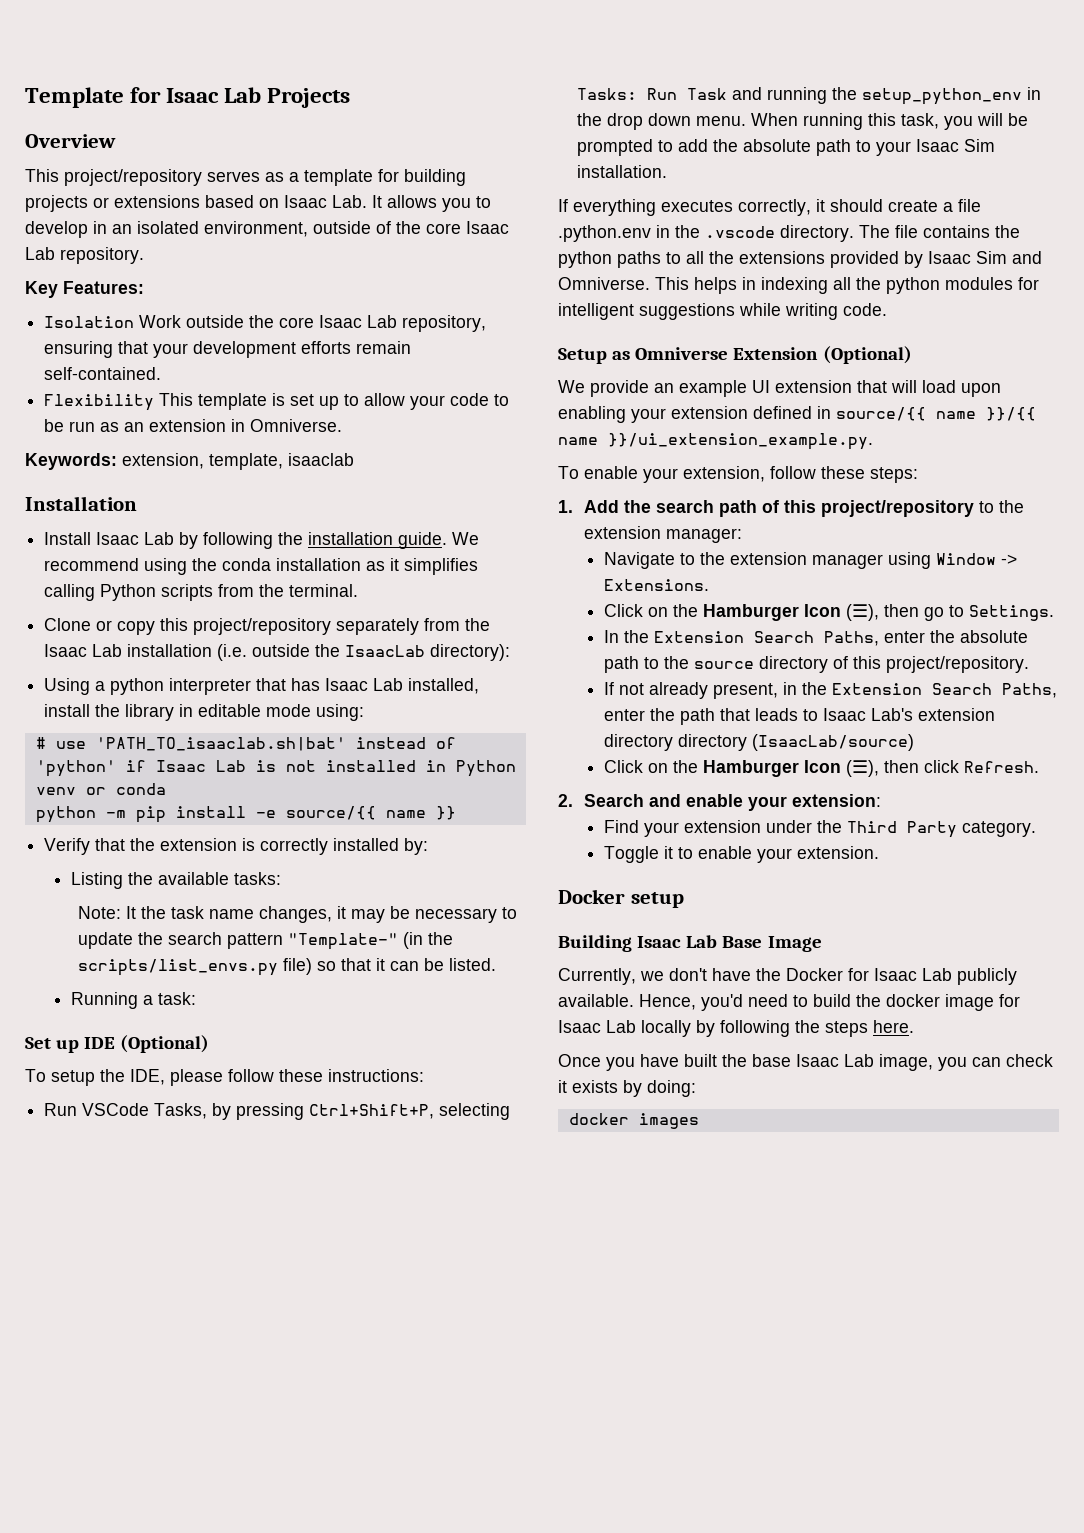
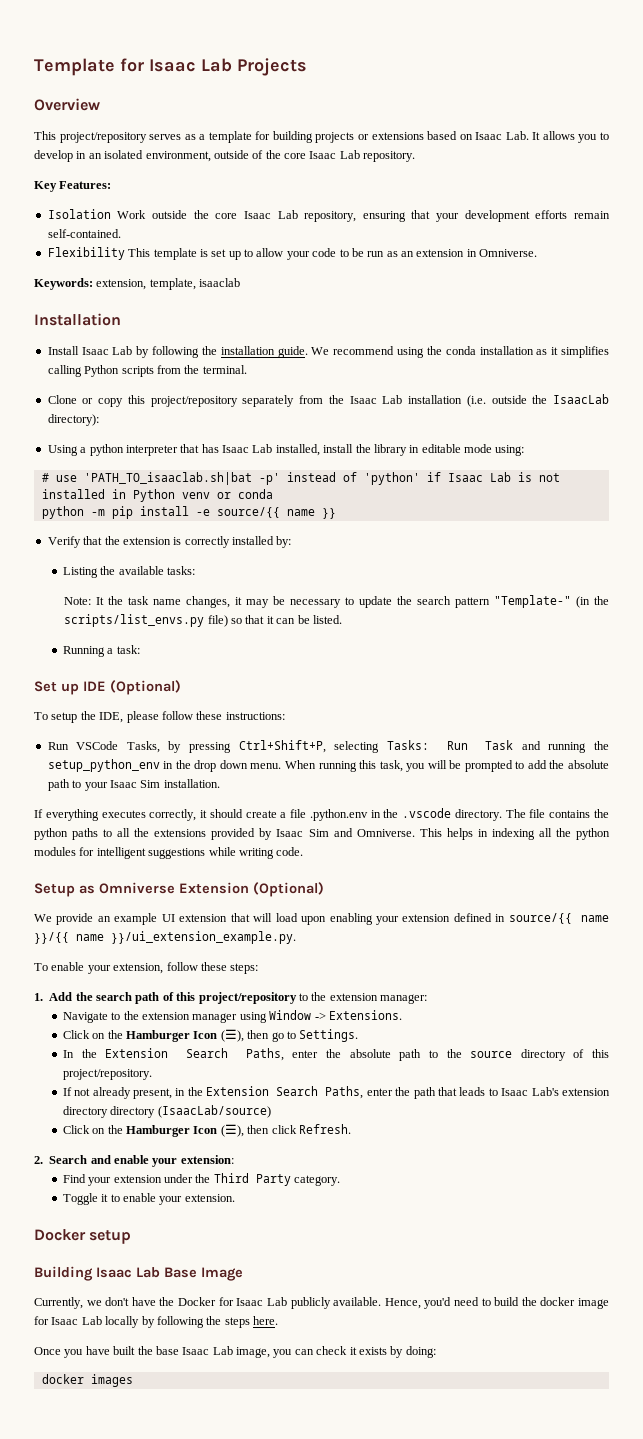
- # use 'PATH_TO_isaaclab.sh|bat' instead of 'python' if Isaac Lab is not installed in Python venv or conda
+ # use 'PATH_TO_isaaclab.sh|bat -p' instead of 'python' if Isaac Lab is not installed in Python venv or conda

